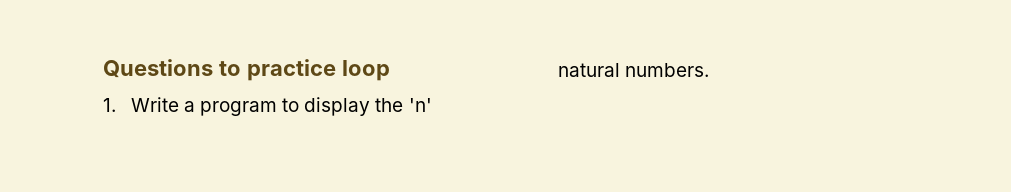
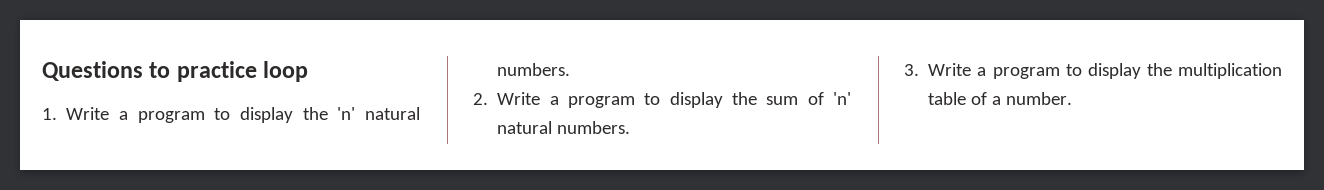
+ 2. Write a program to display the sum of 'n' natural numbers.
+ 3. Write a program to display the multiplication table of a number.

